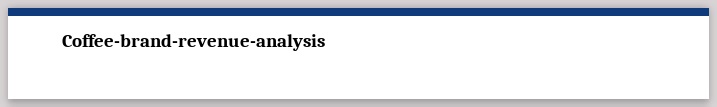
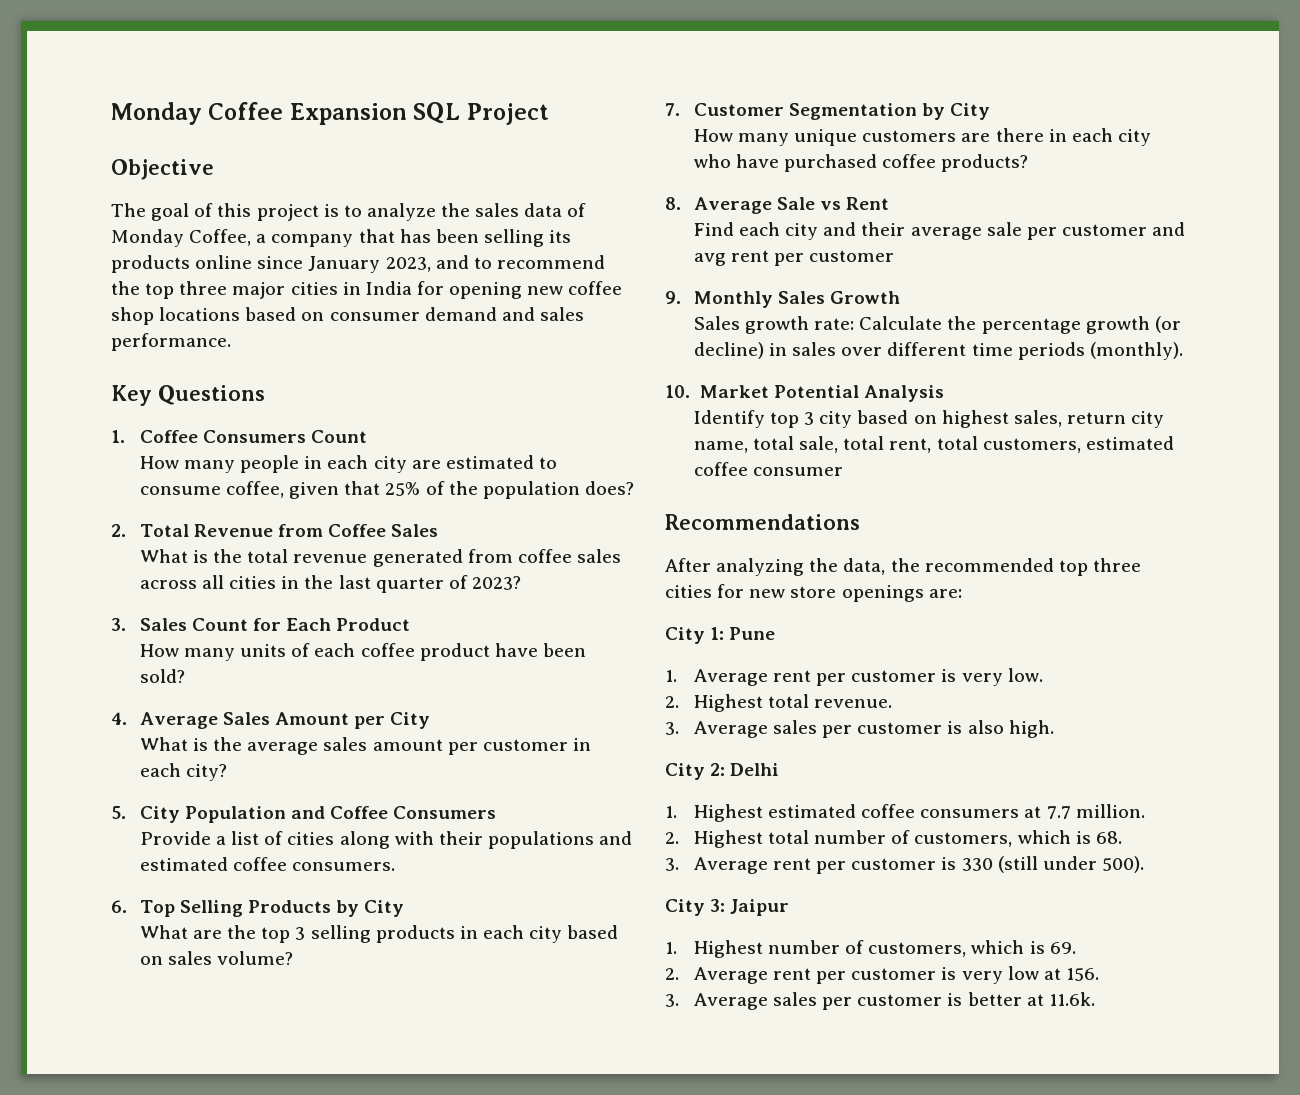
- Coffee-brand-revenue-analysis
+ Monday Coffee Expansion SQL Project
+ Objective
+ The goal of this project is to analyze the sales data of Monday Coffee, a company that has been selling its products online since January 2023, and to recommend the top three major cities in India for opening new coffee shop locations based on consumer demand and sales performance.
+ Key Questions
+ 1. Coffee Consumers Count
+ How many people in each city are estimated to consume coffee, given that 25% of the population does?
+ 2. Total Revenue from Coffee Sales
+ What is the total revenue generated from coffee sales across all cities in the last quarter of 2023?
+ 3. Sales Count for Each Product
+ How many units of each coffee product have been sold?
+ 4. Average Sales Amount per City
+ What is the average sales amount per customer in each city?
+ 5. City Population and Coffee Consumers
+ Provide a list of cities along with their populations and estimated coffee consumers.
+ 6. Top Selling Products by City
+ What are the top 3 selling products in each city based on sales volume?
+ 7. Customer Segmentation by City
+ How many unique customers are there in each city who have purchased coffee products?
+ 8. Average Sale vs Rent
+ Find each city and their average sale per customer and avg rent per customer
+ 9. Monthly Sales Growth
+ Sales growth rate: Calculate the percentage growth (or decline) in sales over different time periods (monthly).
+ 10. Market Potential Analysis
+ Identify top 3 city based on highest sales, return city name, total sale, total rent, total customers, estimated coffee consumer
+ Recommendations
+ After analyzing the data, the recommended top three cities for new store openings are:
+ City 1: Pune
+ 1. Average rent per customer is very low.
+ 2. Highest total revenue.
+ 3. Average sales per customer is also high.
+ City 2: Delhi
+ 1. Highest estimated coffee consumers at 7.7 million.
+ 2. Highest total number of customers, which is 68.
+ 3. Average rent per customer is 330 (still under 500).
+ City 3: Jaipur
+ 1. Highest number of customers, which is 69.
+ 2. Average rent per customer is very low at 156.
+ 3. Average sales per customer is better at 11.6k.

